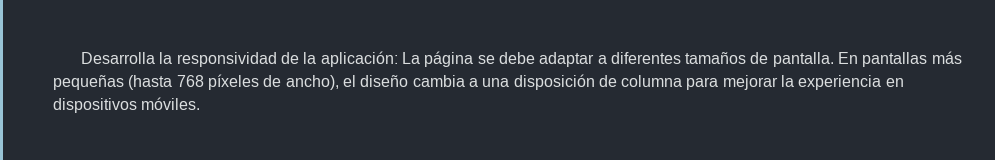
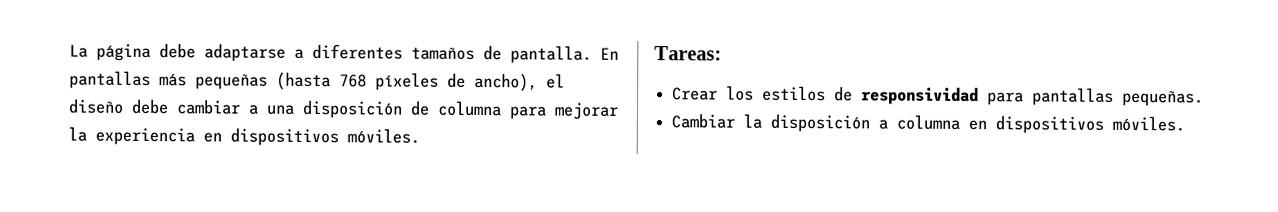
- Desarrolla la responsividad de la aplicación: La página se debe adaptar a diferentes tamaños de pantalla.
+ La página debe adaptarse a diferentes tamaños de pantalla.
- En pantallas más pequeñas (hasta 768 píxeles de ancho), el diseño cambia a una disposición de columna para mejorar la experiencia en dispositivos móviles.
+ En pantallas más pequeñas (hasta 768 píxeles de ancho), el diseño debe cambiar a una disposición de columna para mejorar la experiencia en dispositivos móviles.
+ Tareas:
+ Crear los estilos de responsividad para pantallas pequeñas.
+ Cambiar la disposición a columna en dispositivos móviles.

